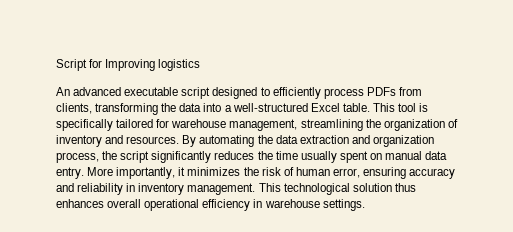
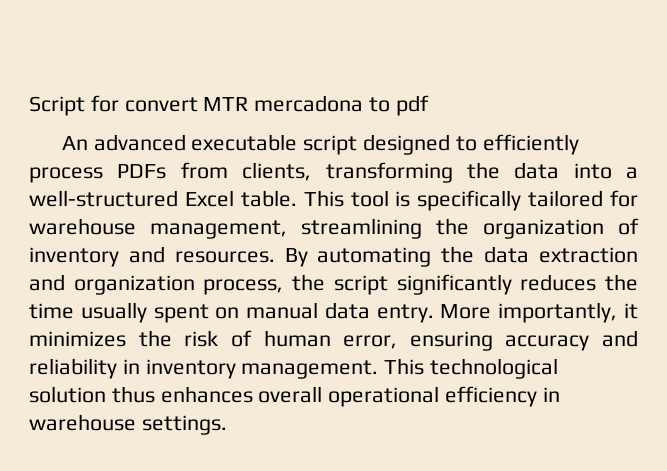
- Script for Improving logistics
+ Script for convert MTR mercadona to pdf

